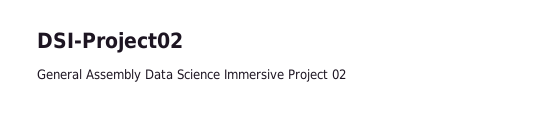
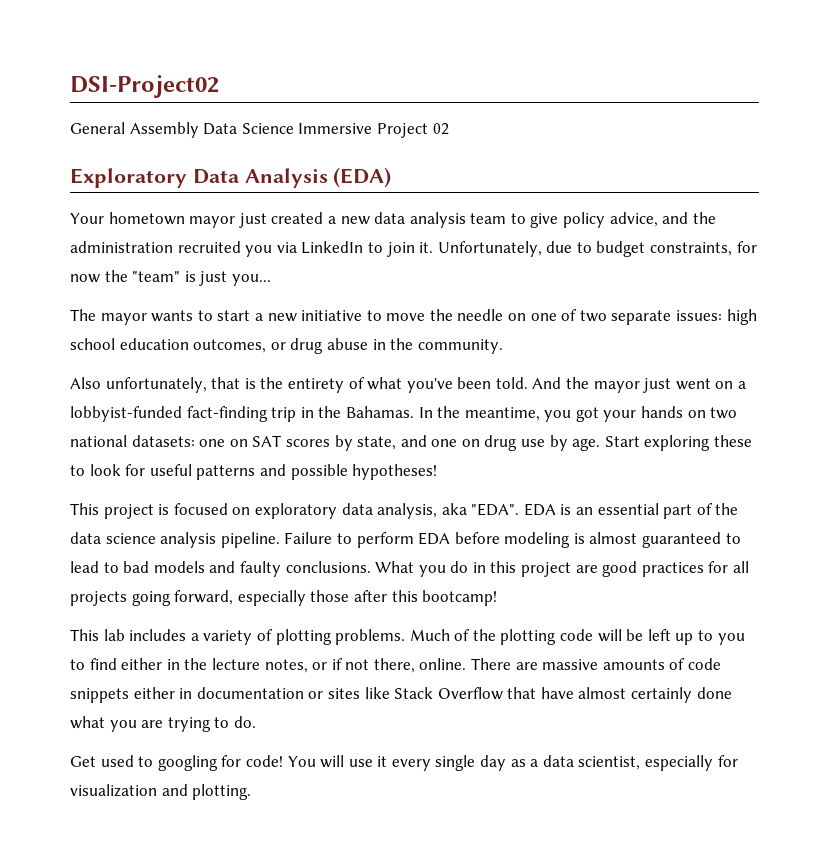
+ Exploratory Data Analysis (EDA)
+ Your hometown mayor just created a new data analysis team to give policy advice, and the administration recruited you via LinkedIn to join it. Unfortunately, due to budget constraints, for now the "team" is just you...
+ The mayor wants to start a new initiative to move the needle on one of two separate issues: high school education outcomes, or drug abuse in the community.
+ Also unfortunately, that is the entirety of what you've been told. And the mayor just went on a lobbyist-funded fact-finding trip in the Bahamas. In the meantime, you got your hands on two national datasets: one on SAT scores by state, and one on drug use by age. Start exploring these to look for useful patterns and possible hypotheses!
+ This project is focused on exploratory data analysis, aka "EDA". EDA is an essential part of the data science analysis pipeline. Failure to perform EDA before modeling is almost guaranteed to lead to bad models and faulty conclusions. What you do in this project are good practices for all projects going forward, especially those after this bootcamp!
+ This lab includes a variety of plotting problems. Much of the plotting code will be left up to you to find either in the lecture notes, or if not there, online. There are massive amounts of code snippets either in documentation or sites like Stack Overflow that have almost certainly done what you are trying to do.
+ Get used to googling for code! You will use it every single day as a data scientist, especially for visualization and plotting.

